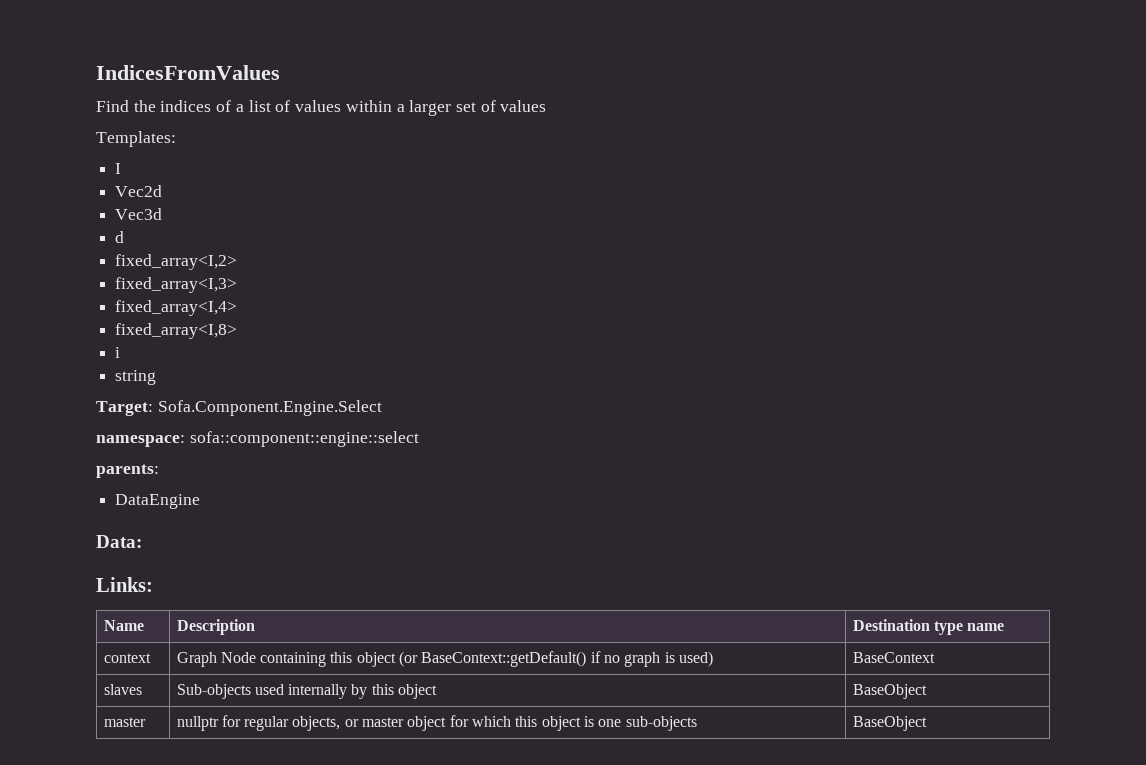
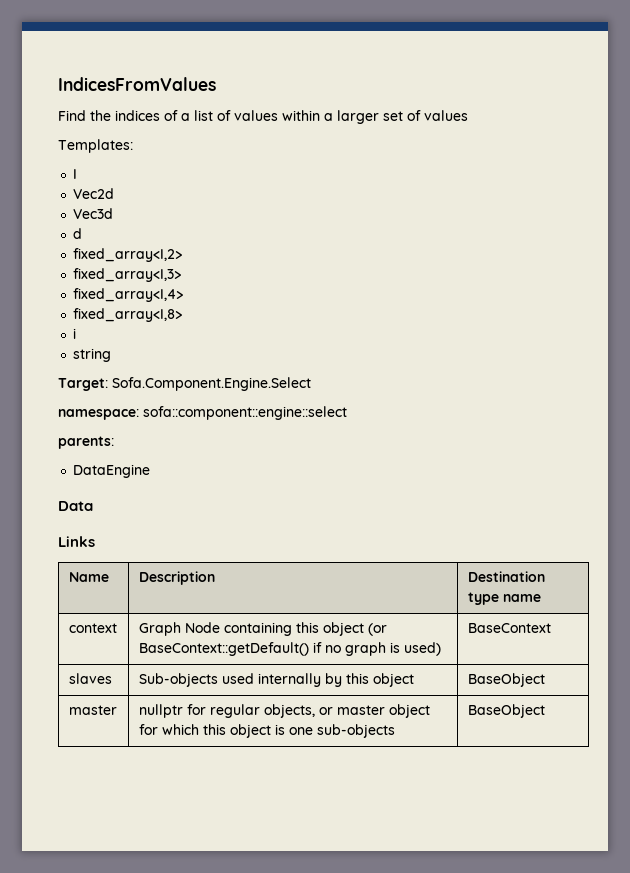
- Data:
- Links:
+ Data
+ Links

